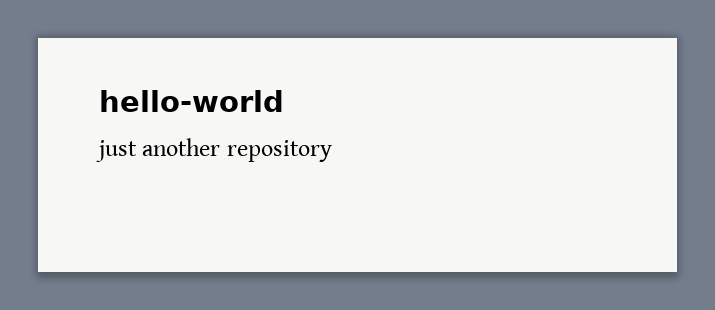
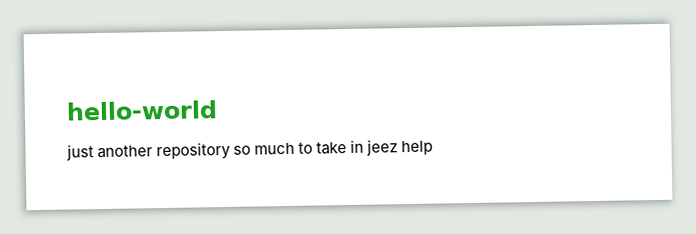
- just another repository
+ just another repository so much to take in jeez help

